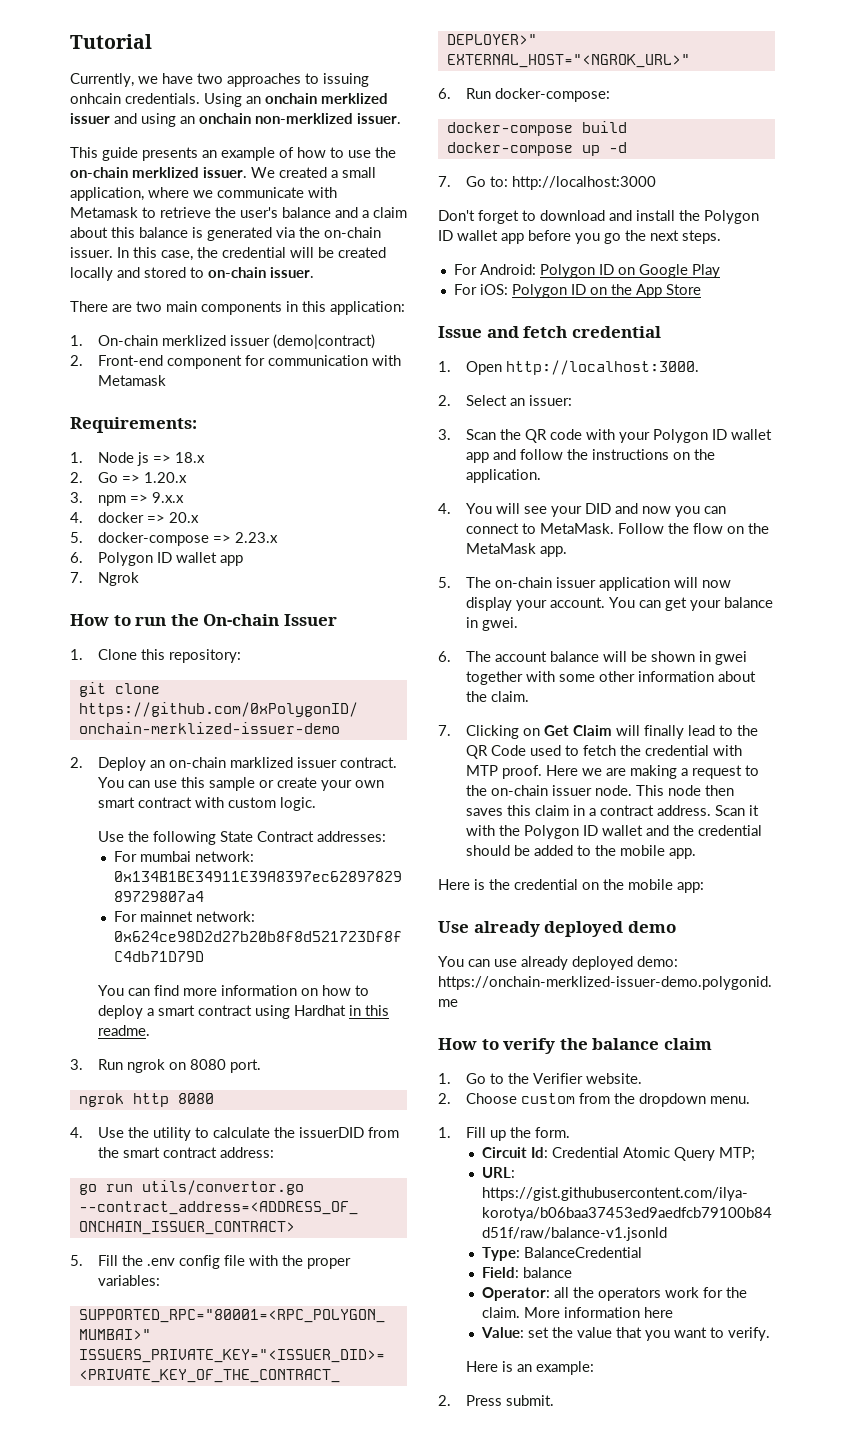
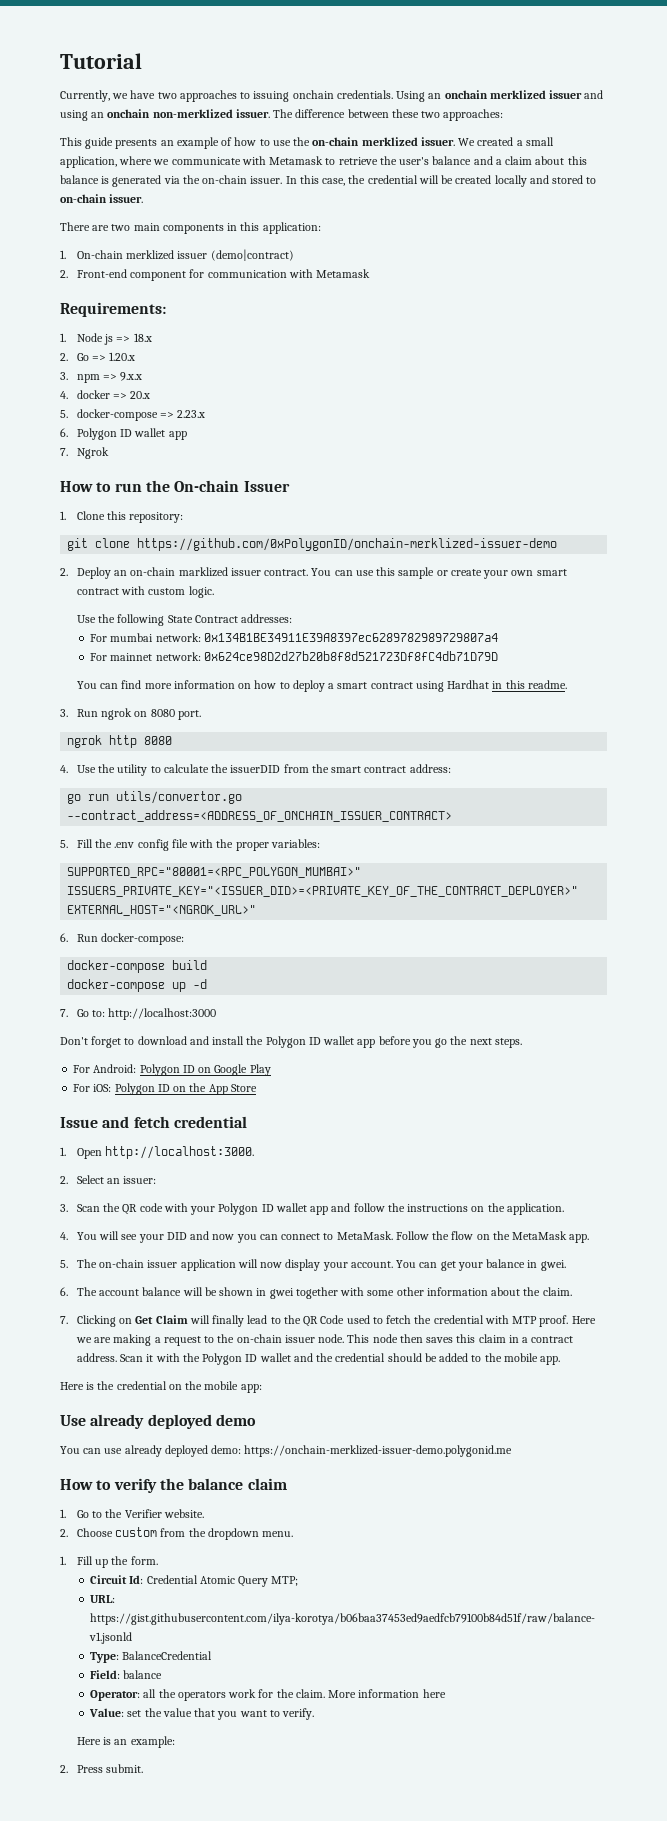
- Currently, we have two approaches to issuing onhcain credentials.
+ Currently, we have two approaches to issuing onchain credentials.
+ The difference between these two approaches:

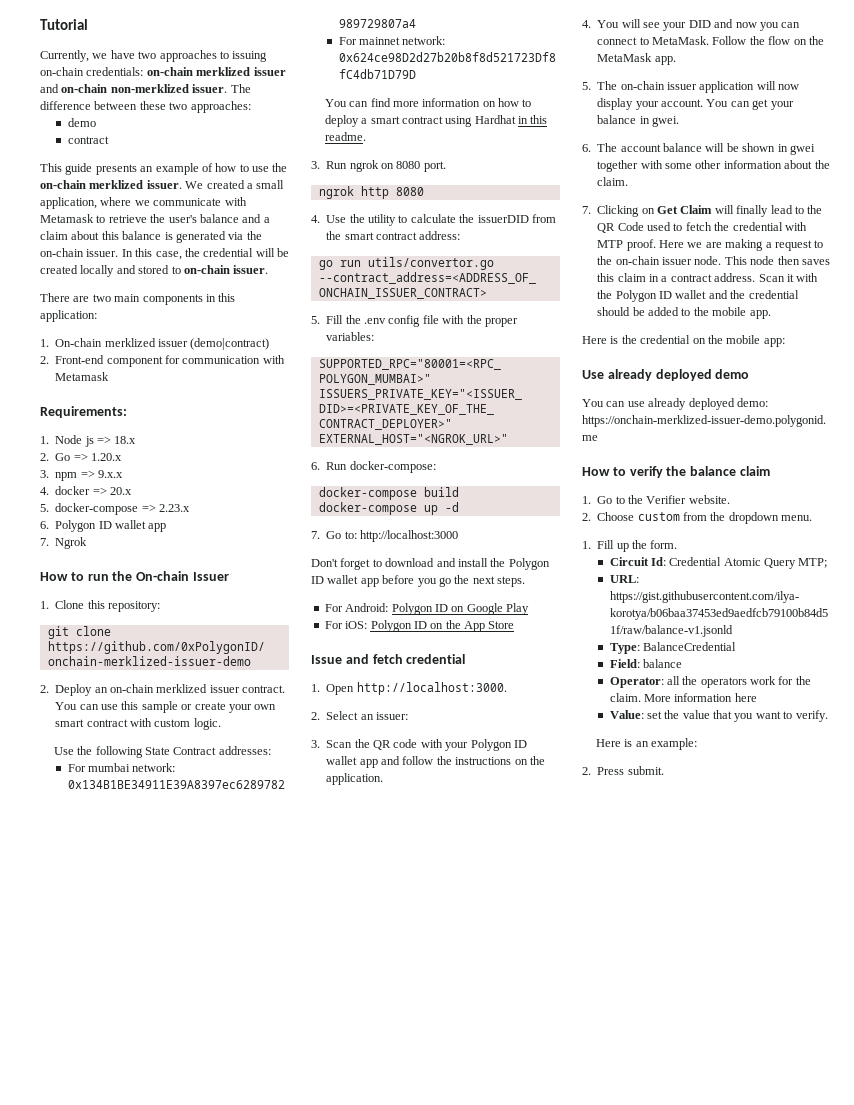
- Currently, we have two approaches to issuing onchain credentials. Using an onchain merklized issuer and using an onchain non-merklized issuer.
+ Currently, we have two approaches to issuing on-chain credentials: on-chain merklized issuer and on-chain non-merklized issuer.
  The difference between these two approaches:
+ demo
+ contract
- 2. Deploy an on-chain marklized issuer contract.
+ 2. Deploy an on-chain merklized issuer contract.

